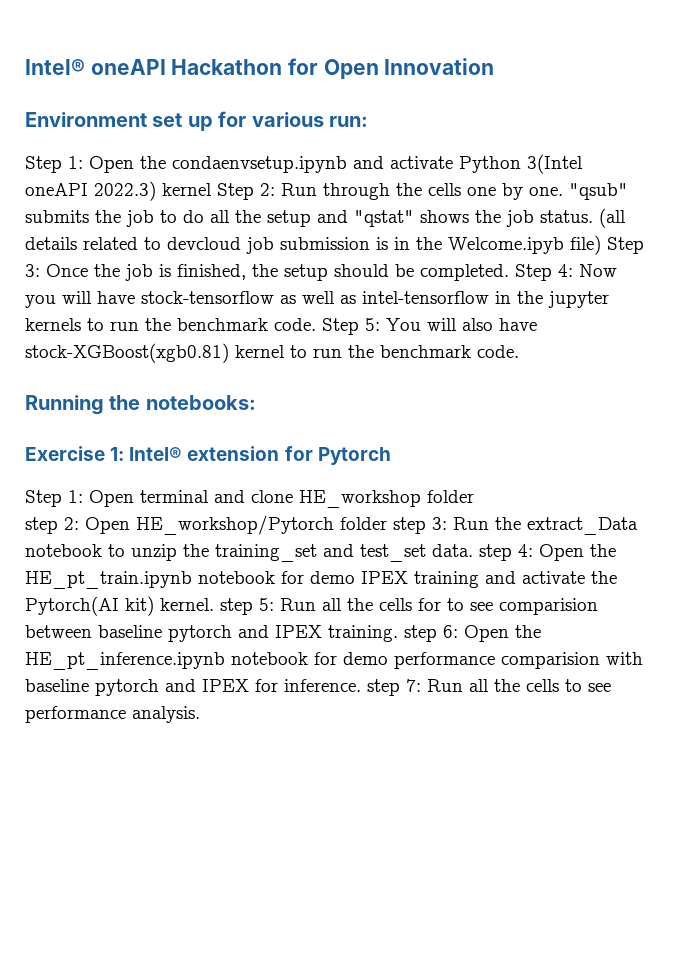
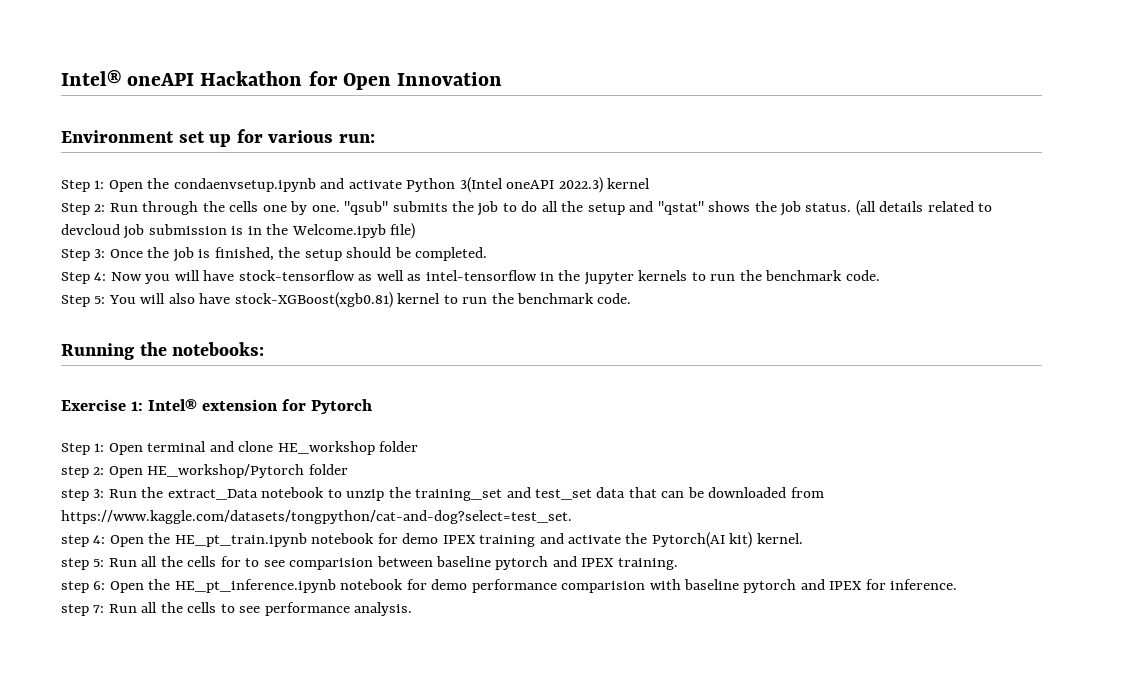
- Step 1: Open the condaenvsetup.ipynb and activate Python 3(Intel oneAPI 2022.3) kernel Step 2: Run through the cells one by one.
+ Step 1: Open the condaenvsetup.ipynb and activate Python 3(Intel oneAPI 2022.3) kernel
+ Step 2: Run through the cells one by one.
- (all details related to devcloud job submission is in the Welcome.ipyb file) Step 3: Once the job is finished, the setup should be completed. Step 4: Now you will have stock-tensorflow as well as intel-tensorflow in the jupyter kernels to run the benchmark code. Step 5: You will also have stock-XGBoost(xgb0.81) kernel to run the benchmark code.
+ (all details related to devcloud job submission is in the Welcome.ipyb file)
+ Step 3: Once the job is finished, the setup should be completed.
+ Step 4: Now you will have stock-tensorflow as well as intel-tensorflow in the jupyter kernels to run the benchmark code.
+ Step 5: You will also have stock-XGBoost(xgb0.81) kernel to run the benchmark code.
- Open HE_workshop/Pytorch folder step 3:
+ Open HE_workshop/Pytorch folder
+ step 3:
- Run the extract_Data notebook to unzip the training_set and test_set data. step 4:
+ Run the extract_Data notebook to unzip the training_set and test_set data that can be downloaded from https://www.kaggle.com/datasets/tongpython/cat-and-dog?select=test_set.
+ step 4:
- Open the HE_pt_train.ipynb notebook for demo IPEX training and activate the Pytorch(AI kit) kernel. step 5:
+ Open the HE_pt_train.ipynb notebook for demo IPEX training and activate the Pytorch(AI kit) kernel.
+ step 5:
- Run all the cells for to see comparision between baseline pytorch and IPEX training. step 6:
+ Run all the cells for to see comparision between baseline pytorch and IPEX training.
+ step 6:
- Open the HE_pt_inference.ipynb notebook for demo performance comparision with baseline pytorch and IPEX for inference. step 7:
+ Open the HE_pt_inference.ipynb notebook for demo performance comparision with baseline pytorch and IPEX for inference.
+ step 7:

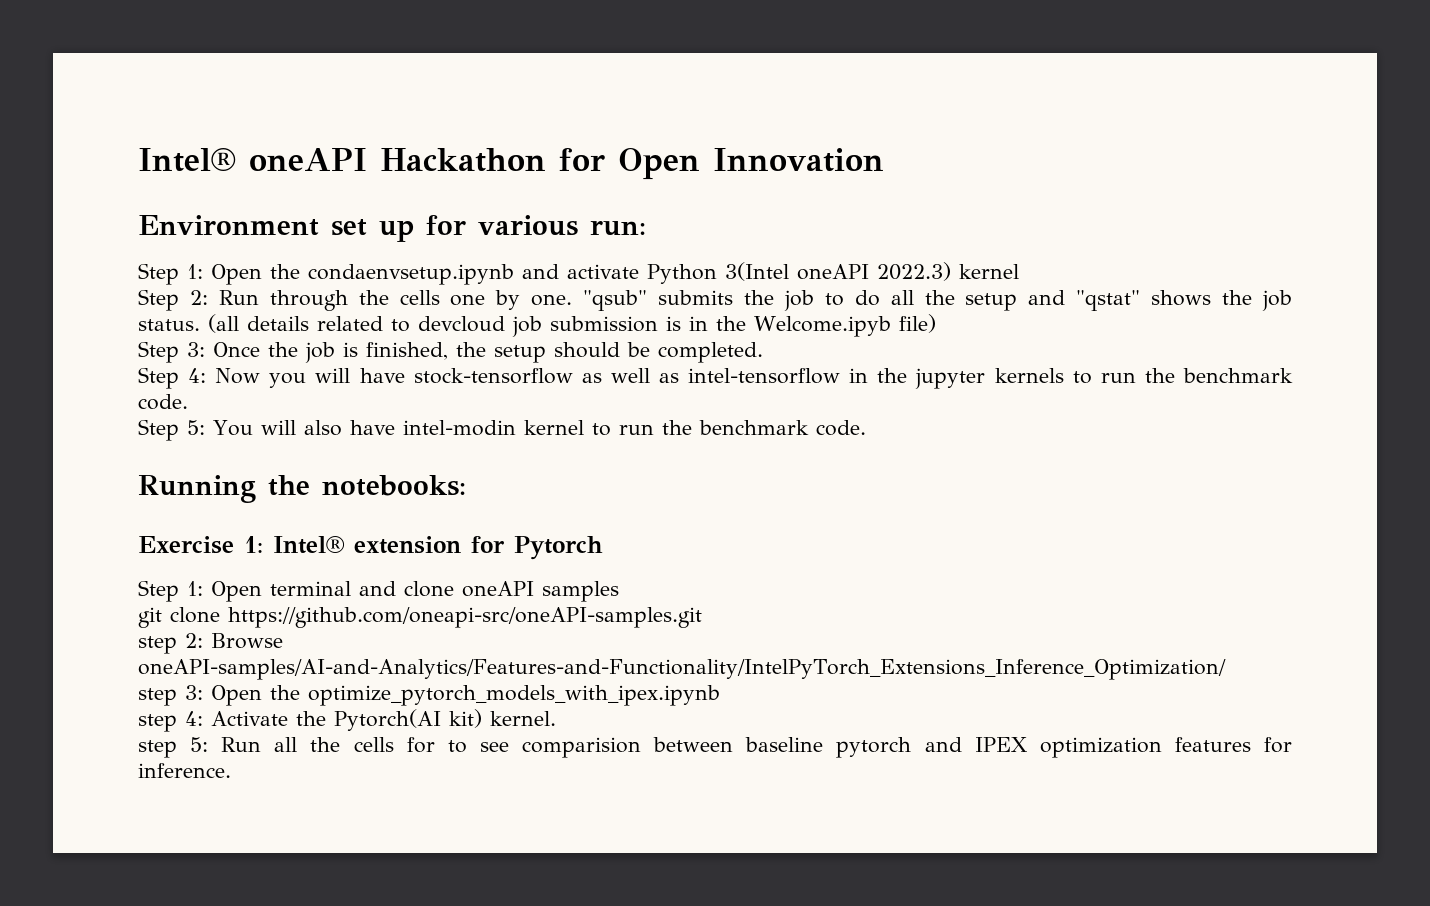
- Step 5: You will also have stock-XGBoost(xgb0.81) kernel to run the benchmark code.
+ Step 5: You will also have intel-modin kernel to run the benchmark code.
- Step 1: Open terminal and clone HE_workshop folder
+ Step 1: Open terminal and clone oneAPI samples
+ git clone https://github.com/oneapi-src/oneAPI-samples.git
- step 2: Open HE_workshop/Pytorch folder
+ step 2: Browse oneAPI-samples/AI-and-Analytics/Features-and-Functionality/IntelPyTorch_Extensions_Inference_Optimization/
- step 3: Run the extract_Data notebook to unzip the training_set and test_set data that can be downloaded from https://www.kaggle.com/datasets/tongpython/cat-and-dog?select=test_set.
- step 4: Open the HE_pt_train.ipynb notebook for demo IPEX training and activate the Pytorch(AI kit) kernel.
+ step 3: Open the optimize_pytorch_models_with_ipex.ipynb
+ step 4: Activate the Pytorch(AI kit) kernel.
- step 5: Run all the cells for to see comparision between baseline pytorch and IPEX training.
- step 6: Open the HE_pt_inference.ipynb notebook for demo performance comparision with baseline pytorch and IPEX for inference.
- step 7: Run all the cells to see performance analysis.
+ step 5: Run all the cells for to see comparision between baseline pytorch and IPEX optimization features for inference.

